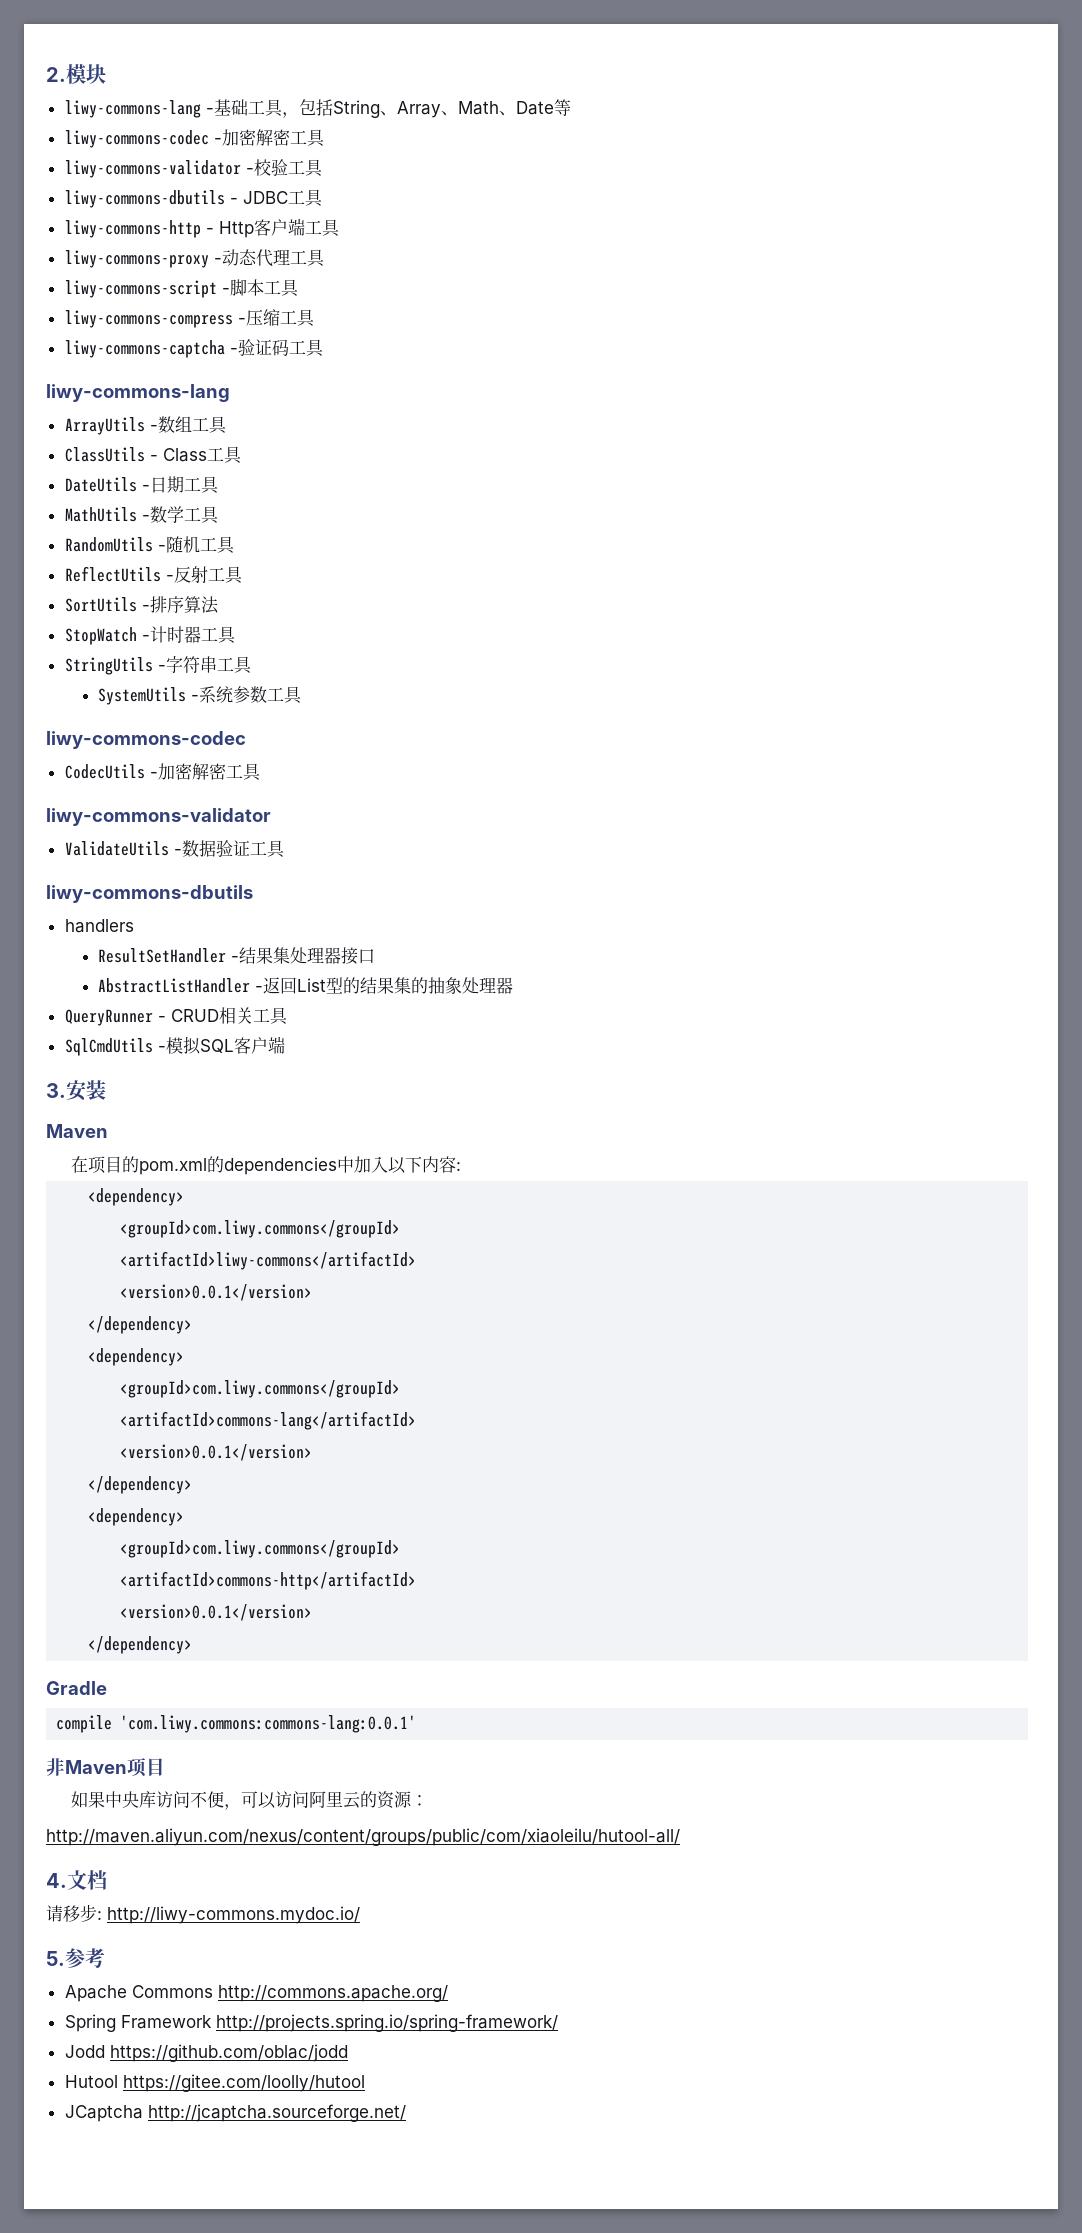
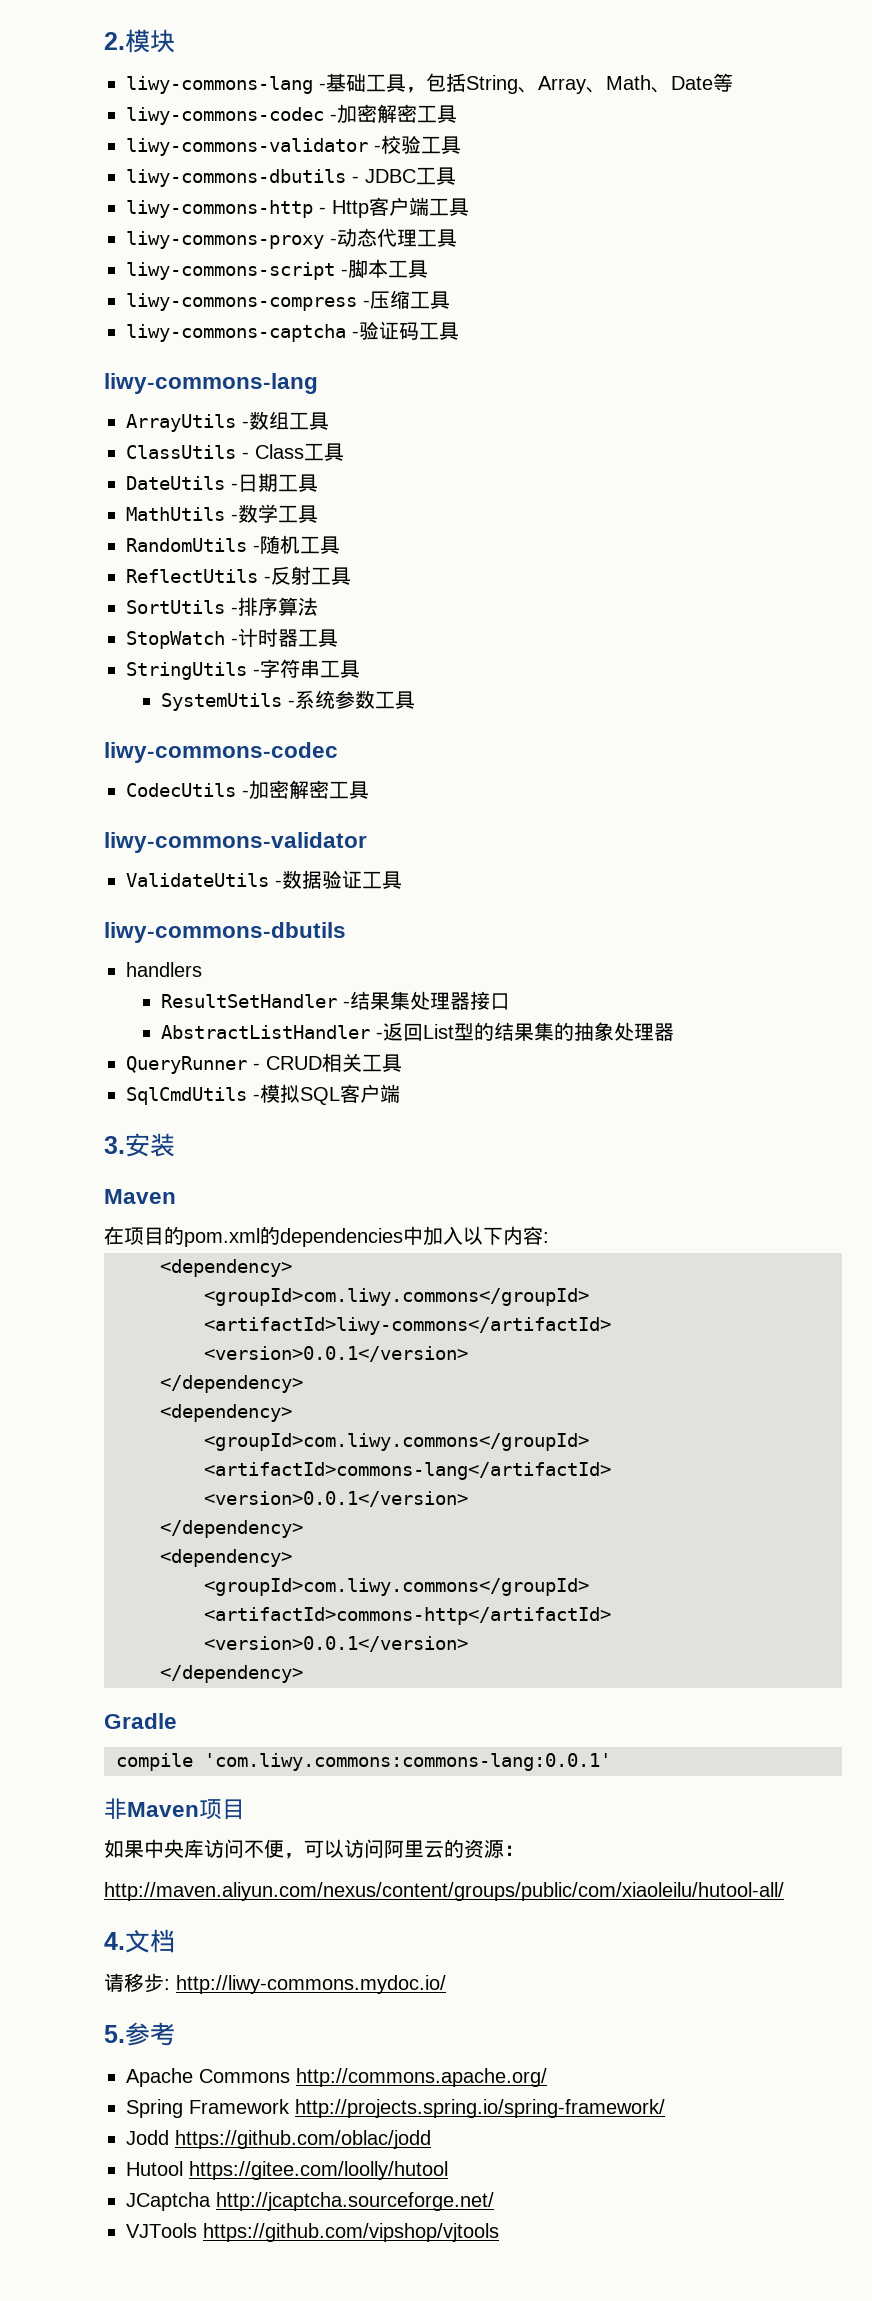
+ VJTools https://github.com/vipshop/vjtools

